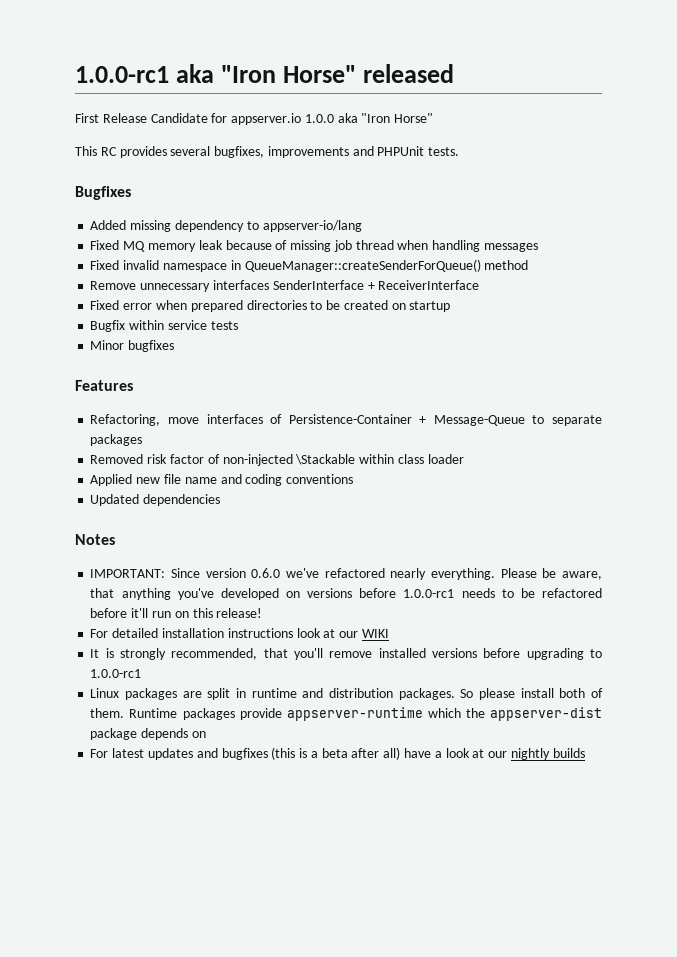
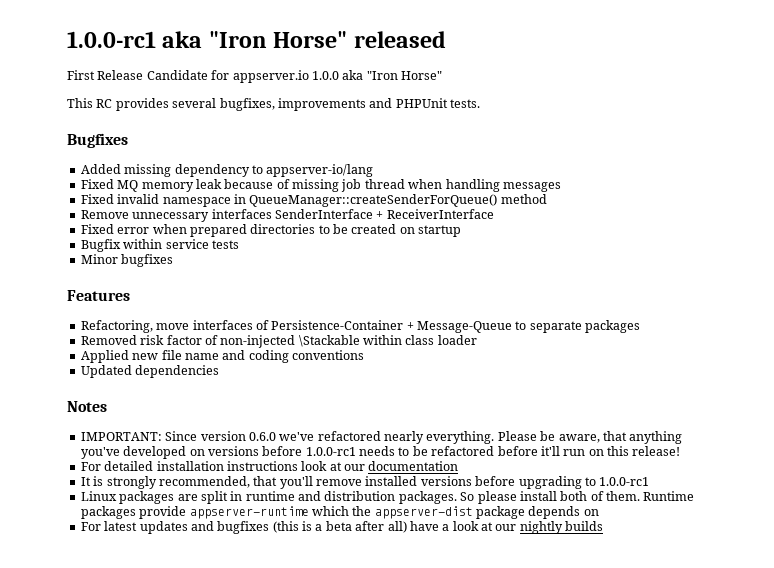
- For detailed installation instructions look at our WIKI
+ For detailed installation instructions look at our documentation

